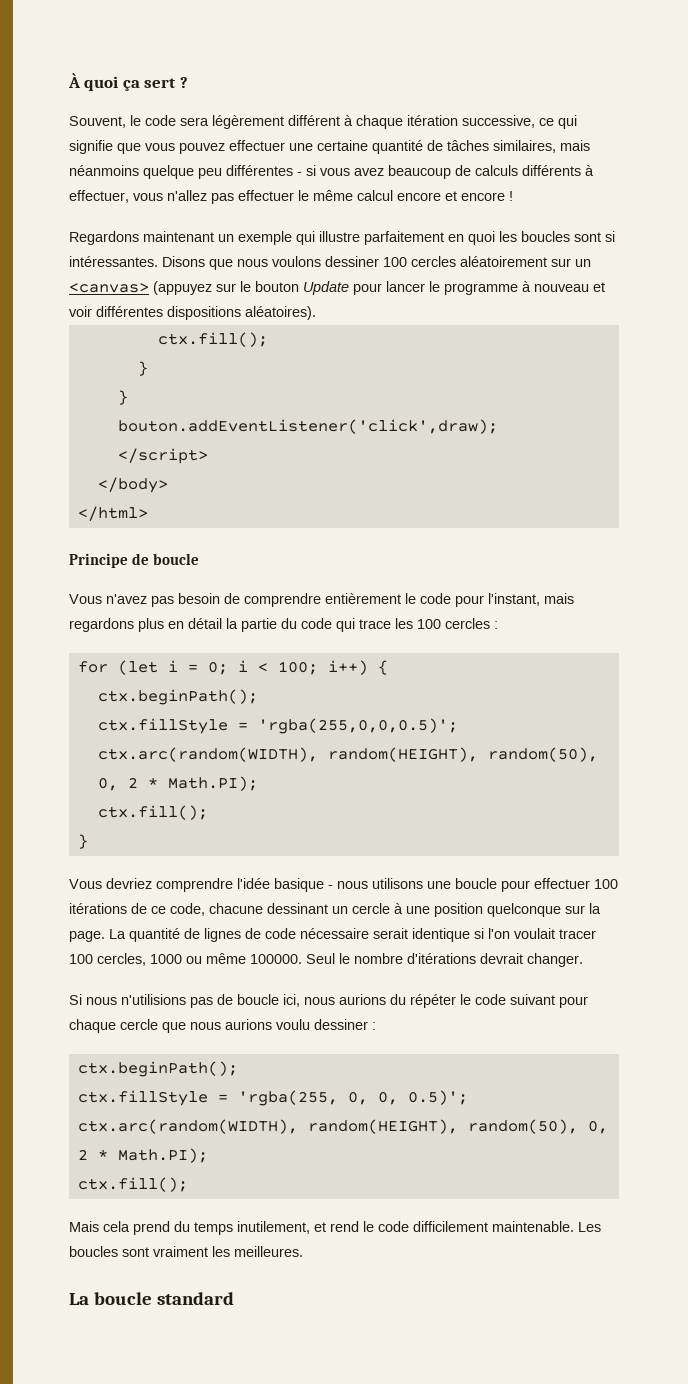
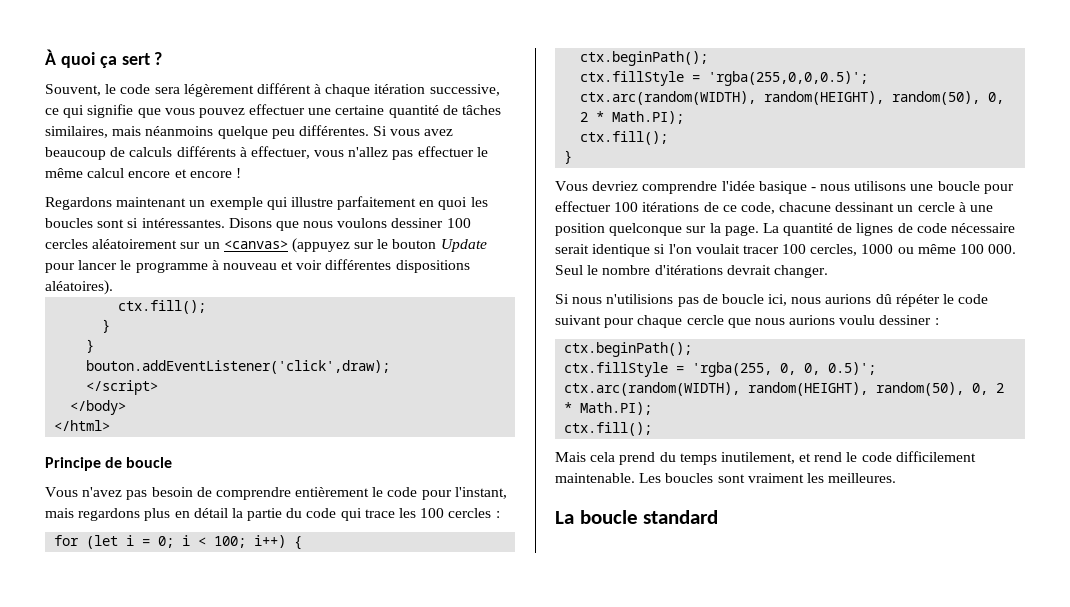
- Souvent, le code sera légèrement différent à chaque itération successive, ce qui signifie que vous pouvez effectuer une certaine quantité de tâches similaires, mais néanmoins quelque peu différentes - si vous avez beaucoup de calculs différents à effectuer, vous n'allez pas effectuer le même calcul encore et encore !
+ Souvent, le code sera légèrement différent à chaque itération successive, ce qui signifie que vous pouvez effectuer une certaine quantité de tâches similaires, mais néanmoins quelque peu différentes. Si vous avez beaucoup de calculs différents à effectuer, vous n'allez pas effectuer le même calcul encore et encore !
- La quantité de lignes de code nécessaire serait identique si l'on voulait tracer 100 cercles, 1000 ou même 100000. Seul le nombre d'itérations devrait changer.
+ La quantité de lignes de code nécessaire serait identique si l'on voulait tracer 100 cercles, 1000 ou même 100 000. Seul le nombre d'itérations devrait changer.
- Si nous n'utilisions pas de boucle ici, nous aurions du répéter le code suivant pour chaque cercle que nous aurions voulu dessiner :
+ Si nous n'utilisions pas de boucle ici, nous aurions dû répéter le code suivant pour chaque cercle que nous aurions voulu dessiner :

